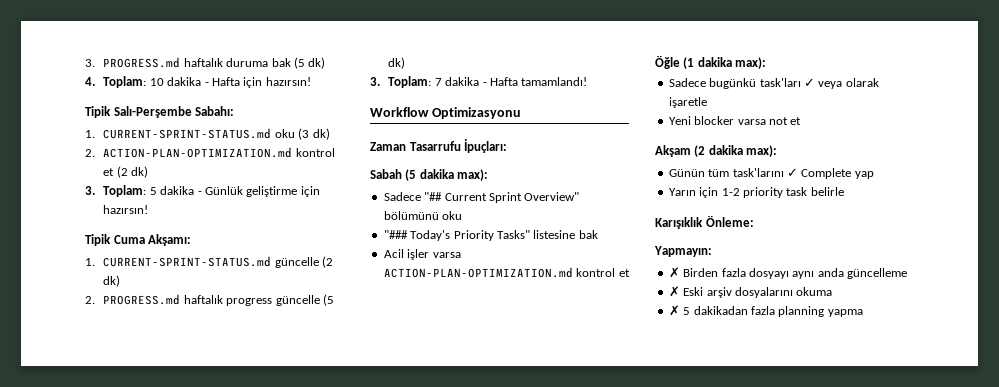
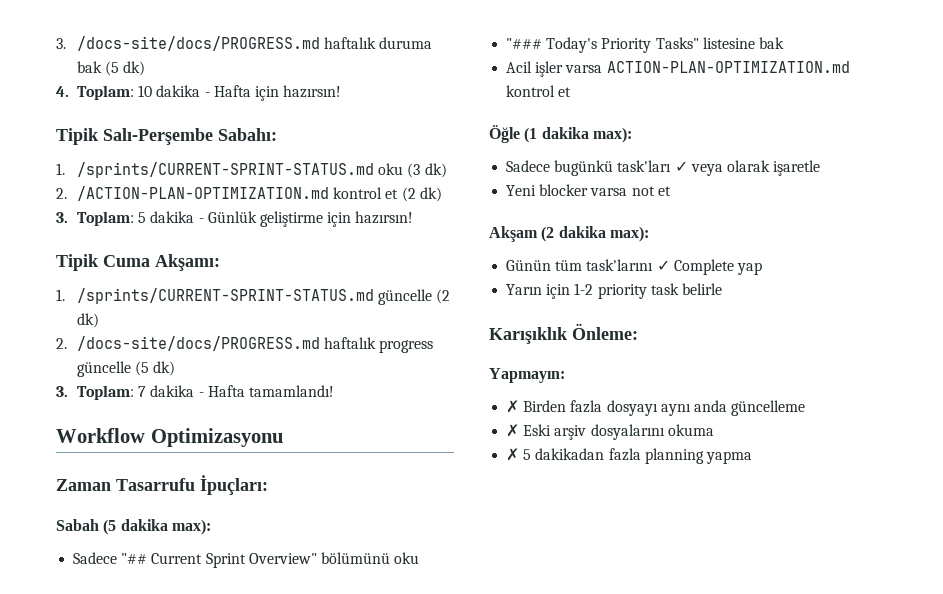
- 3. PROGRESS.md haftalık duruma bak (5 dk)
+ 3. /docs-site/docs/PROGRESS.md haftalık duruma bak (5 dk)
- 1. CURRENT-SPRINT-STATUS.md oku (3 dk)
+ 1. /sprints/CURRENT-SPRINT-STATUS.md oku (3 dk)
- 2. ACTION-PLAN-OPTIMIZATION.md kontrol et (2 dk)
+ 2. /ACTION-PLAN-OPTIMIZATION.md kontrol et (2 dk)
- 1. CURRENT-SPRINT-STATUS.md güncelle (2 dk)
+ 1. /sprints/CURRENT-SPRINT-STATUS.md güncelle (2 dk)
- 2. PROGRESS.md haftalık progress güncelle (5 dk)
+ 2. /docs-site/docs/PROGRESS.md haftalık progress güncelle (5 dk)

